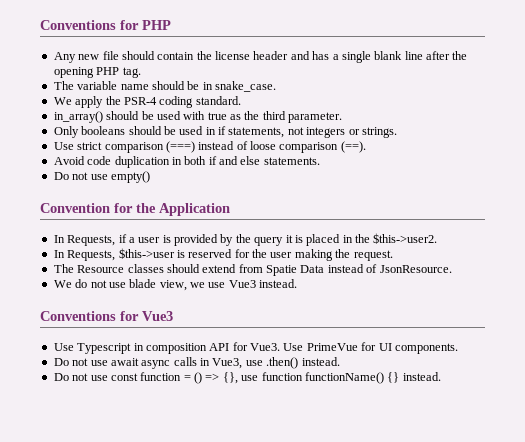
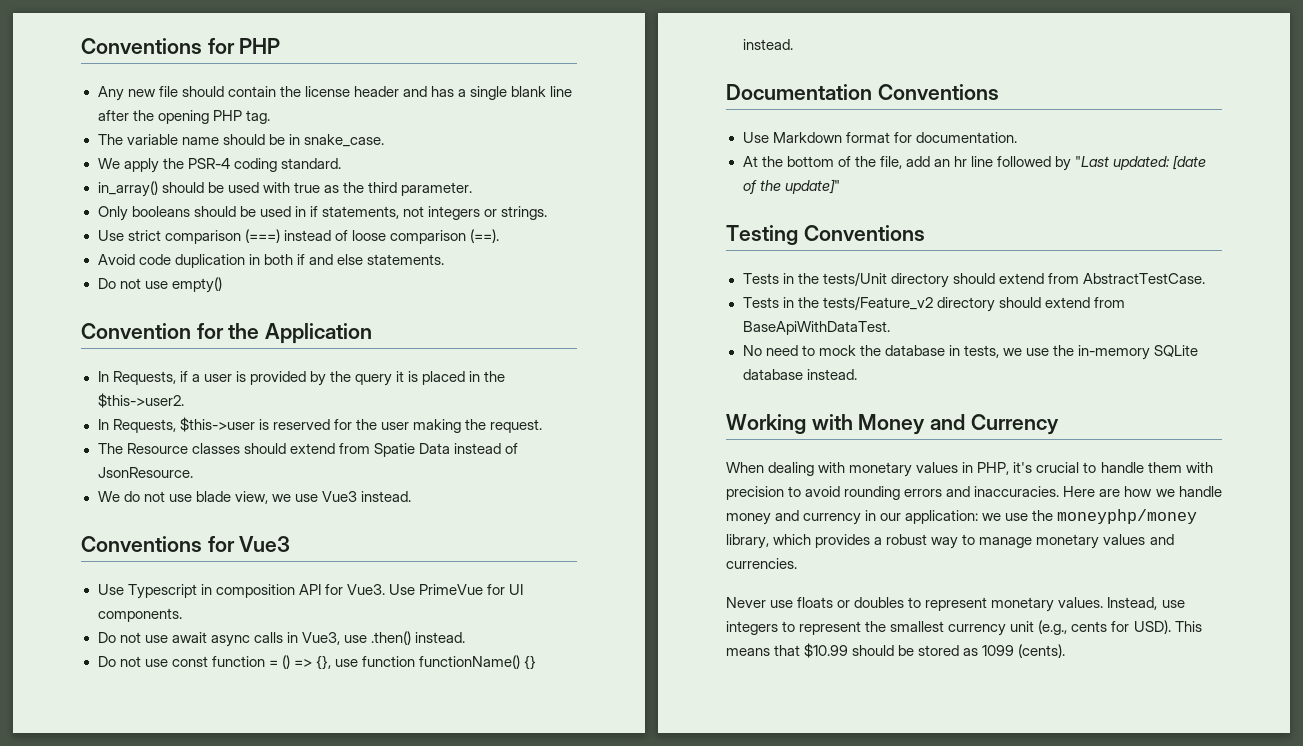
+ Documentation Conventions
+ Use Markdown format for documentation.
+ At the bottom of the file, add an hr line followed by "Last updated: [date of the update]"
+ Testing Conventions
+ Tests in the tests/Unit directory should extend from AbstractTestCase.
+ Tests in the tests/Feature_v2 directory should extend from BaseApiWithDataTest.
+ No need to mock the database in tests, we use the in-memory SQLite database instead.
+ Working with Money and Currency
+ When dealing with monetary values in PHP, it's crucial to handle them with precision to avoid rounding errors and inaccuracies. Here are how we handle money and currency in our application: we use the moneyphp/money library, which provides a robust way to manage monetary values and currencies.
+ Never use floats or doubles to represent monetary values. Instead, use integers to represent the smallest currency unit (e.g., cents for USD). This means that $10.99 should be stored as 1099 (cents).

